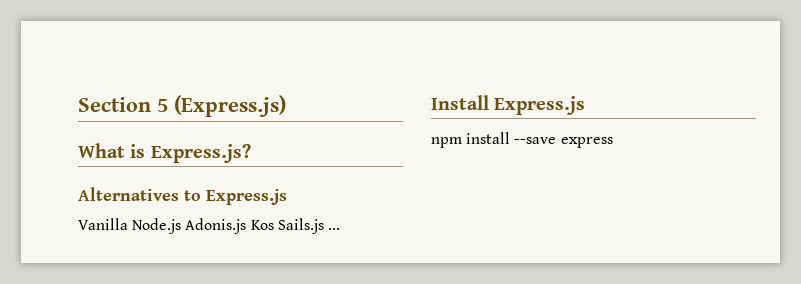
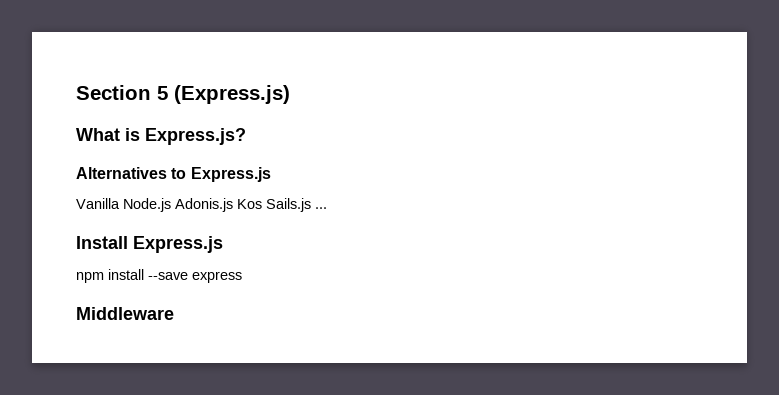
+ Middleware

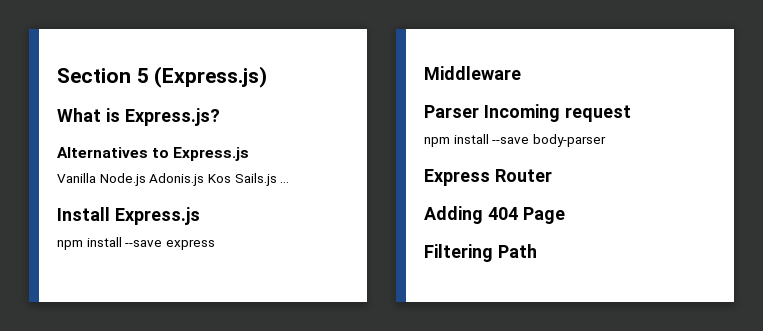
+ Parser Incoming request
+ npm install --save body-parser
+ Express Router
+ Adding 404 Page
+ Filtering Path

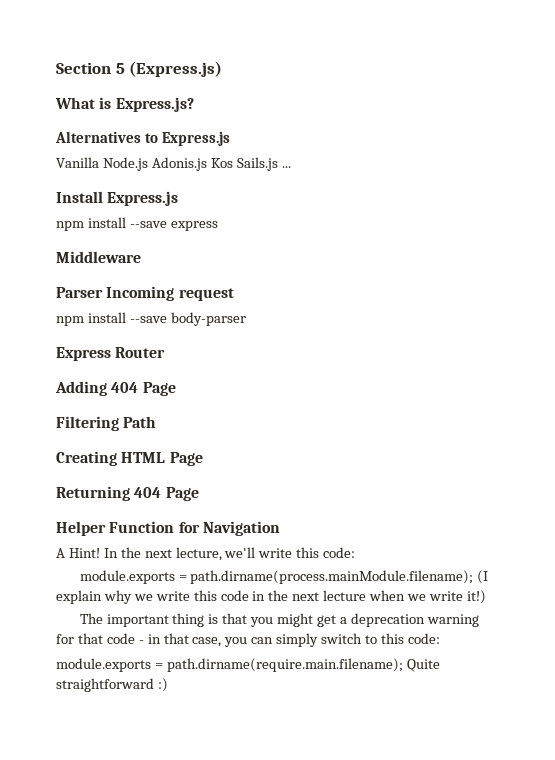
+ Creating HTML Page
+ Returning 404 Page
+ Helper Function for Navigation
+ A Hint! In the next lecture, we'll write this code:
+ module.exports = path.dirname(process.mainModule.filename); (I explain why we write this code in the next lecture when we write it!)
+ The important thing is that you might get a deprecation warning for that code - in that case, you can simply switch to this code:
+ module.exports = path.dirname(require.main.filename); Quite straightforward :)

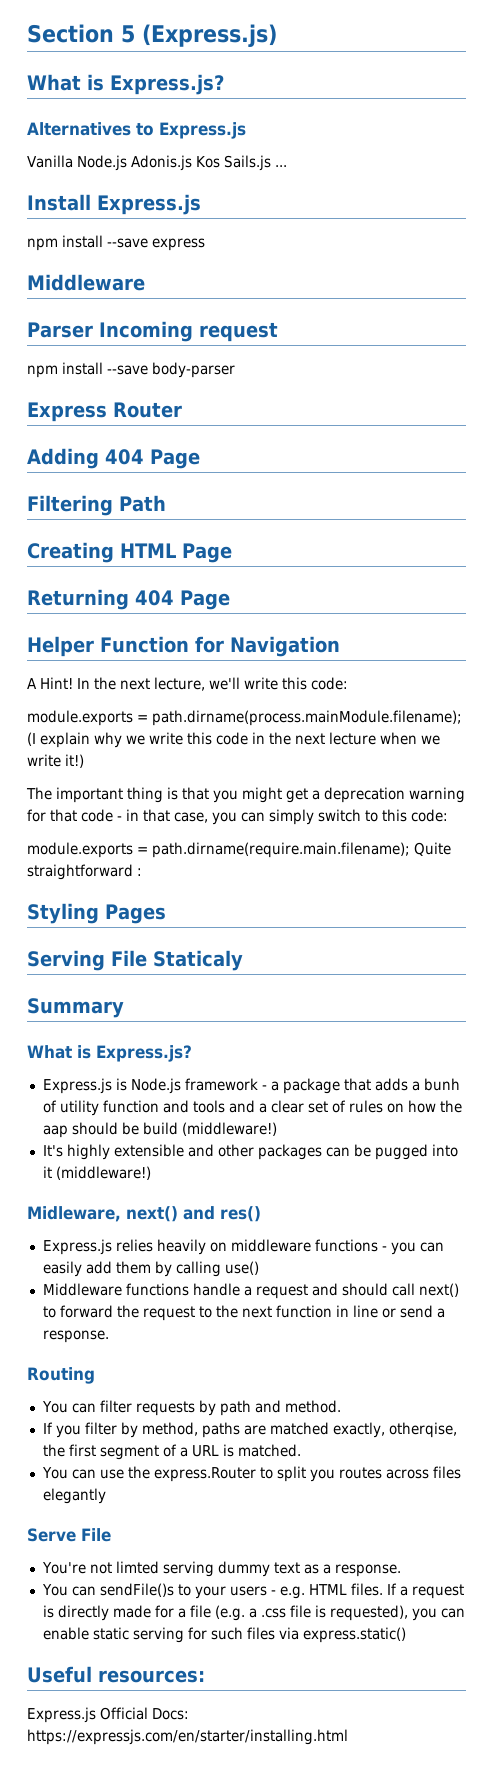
- module.exports = path.dirname(require.main.filename); Quite straightforward :)
+ module.exports = path.dirname(require.main.filename); Quite straightforward :
+ Styling Pages
+ Serving File Staticaly
+ Summary
+ What is Express.js?
+ Express.js is Node.js framework - a package that adds a bunh of utility function and tools and a clear set of rules on how the aap should be build (middleware!)
+ It's highly extensible and other packages can be pugged into it (middleware!)
+ Midleware, next() and res()
+ Express.js relies heavily on middleware functions - you can easily add them by calling use()
+ Middleware functions handle a request and should call next() to forward the request to the next function in line or send a response.
+ Routing
+ You can filter requests by path and method.
+ If you filter by method, paths are matched exactly, otherqise, the first segment of a URL is matched.
+ You can use the express.Router to split you routes across files elegantly
+ Serve File
+ You're not limted serving dummy text as a response.
+ You can sendFile()s to your users - e.g. HTML files. If a request is directly made for a file (e.g. a .css file is requested), you can enable static serving for such files via express.static()
+ Useful resources:
+ Express.js Official Docs: https://expressjs.com/en/starter/installing.html

